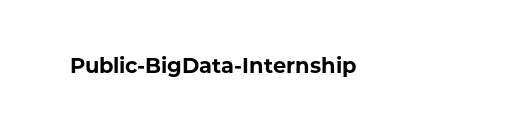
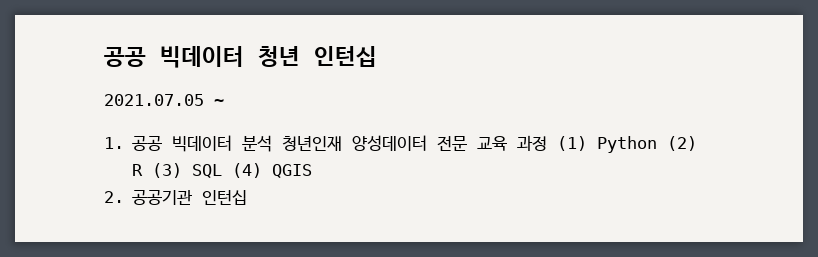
- Public-BigData-Internship
+ 공공 빅데이터 청년 인턴십
+ 2021.07.05 ~
+ 1. 공공 빅데이터 분석 청년인재 양성데이터 전문 교육 과정 (1) Python (2) R (3) SQL (4) QGIS
+ 2. 공공기관 인턴십

